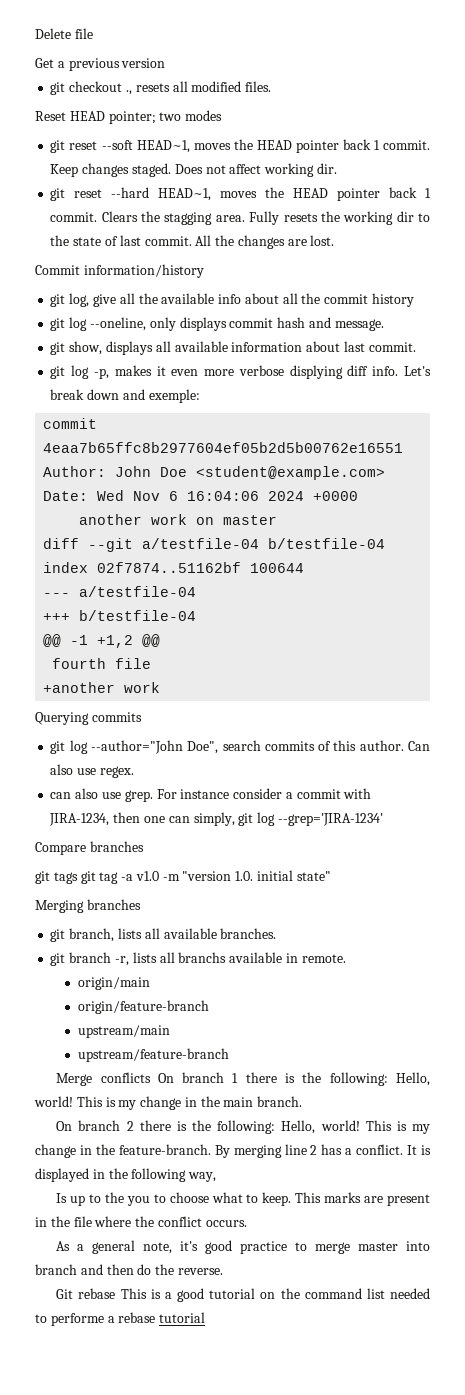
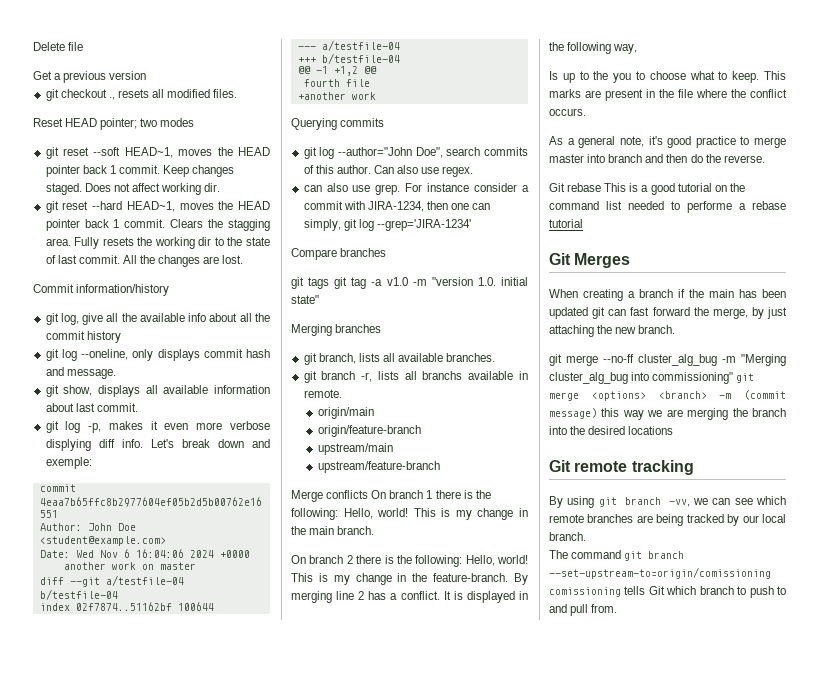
+ Git Merges
+ When creating a branch if the main has been updated git can fast forward the merge, by just attaching the new branch.
+ git merge --no-ff cluster_alg_bug -m "Merging cluster_alg_bug into commissioning" git merge <options> <branch> -m (commit message) this way we are merging the branch into the desired locations
+ Git remote tracking
+ By using git branch -vv, we can see which remote branches are being tracked by our local branch.
+ The command git branch --set-upstream-to=origin/comissioning comissioning tells Git which branch to push to and pull from.

